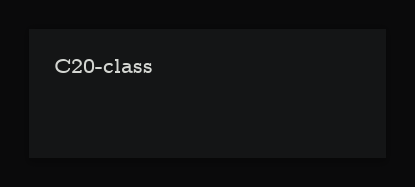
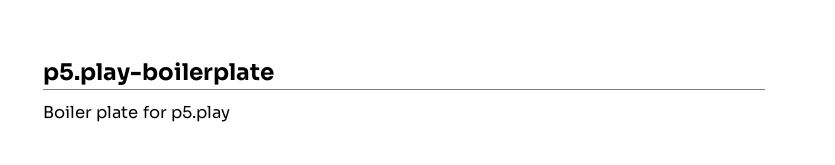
- C20-class
+ p5.play-boilerplate
+ Boiler plate for p5.play

